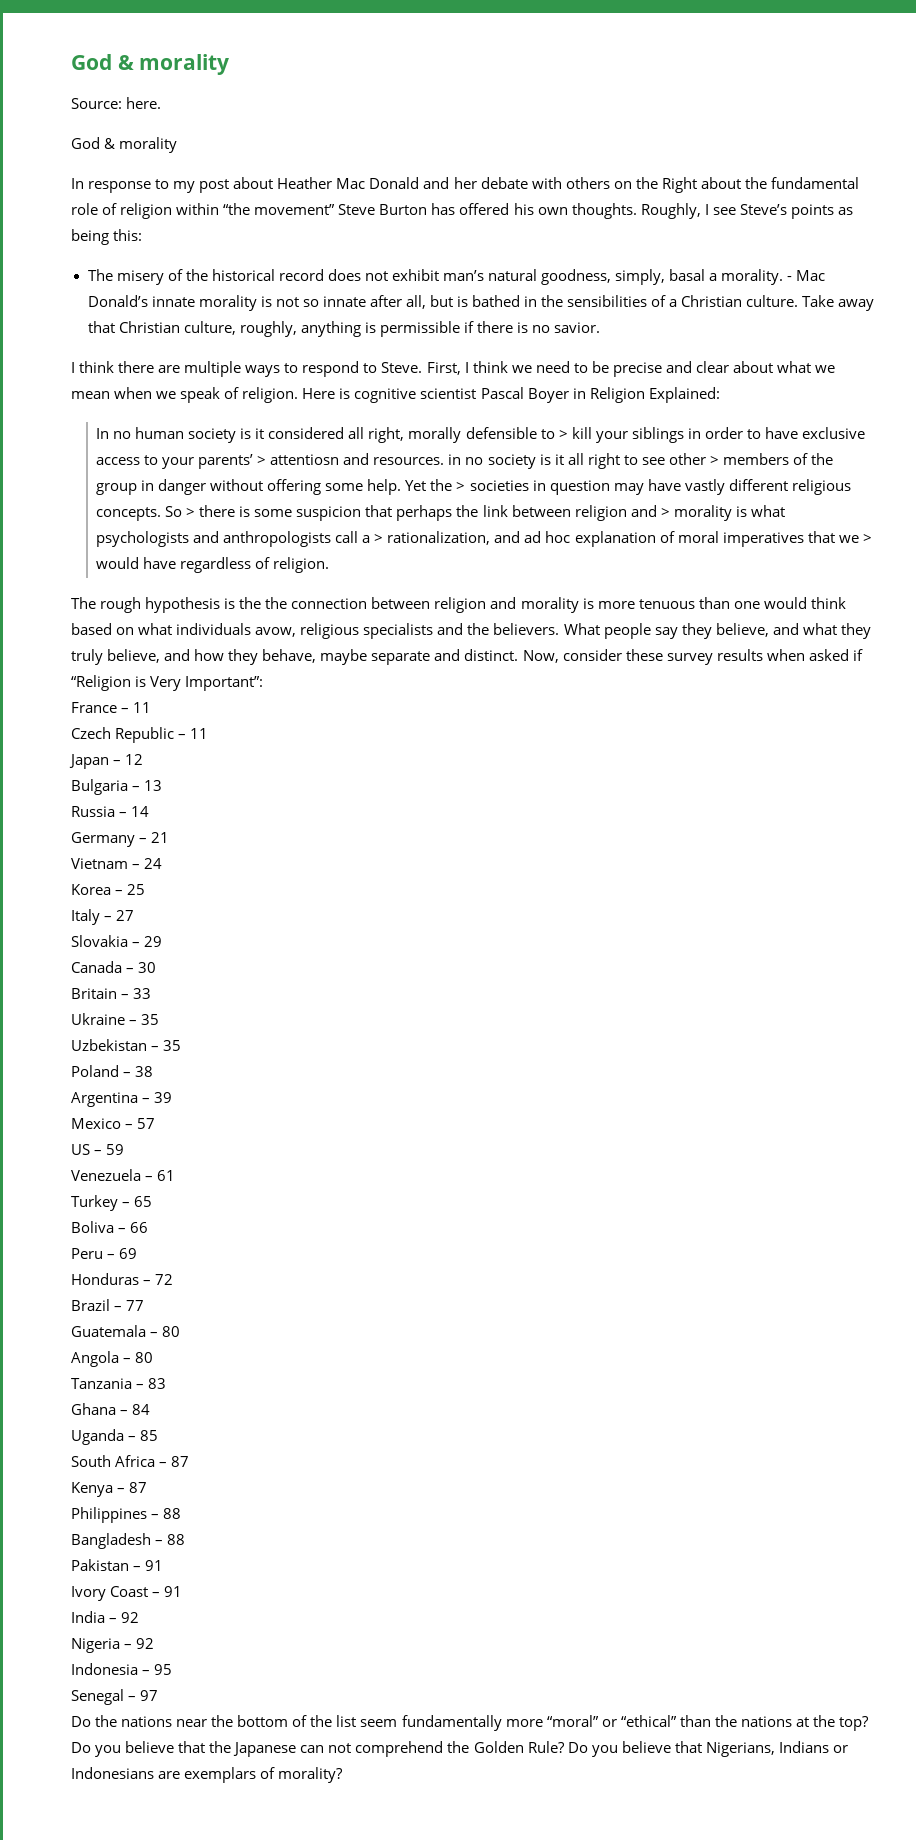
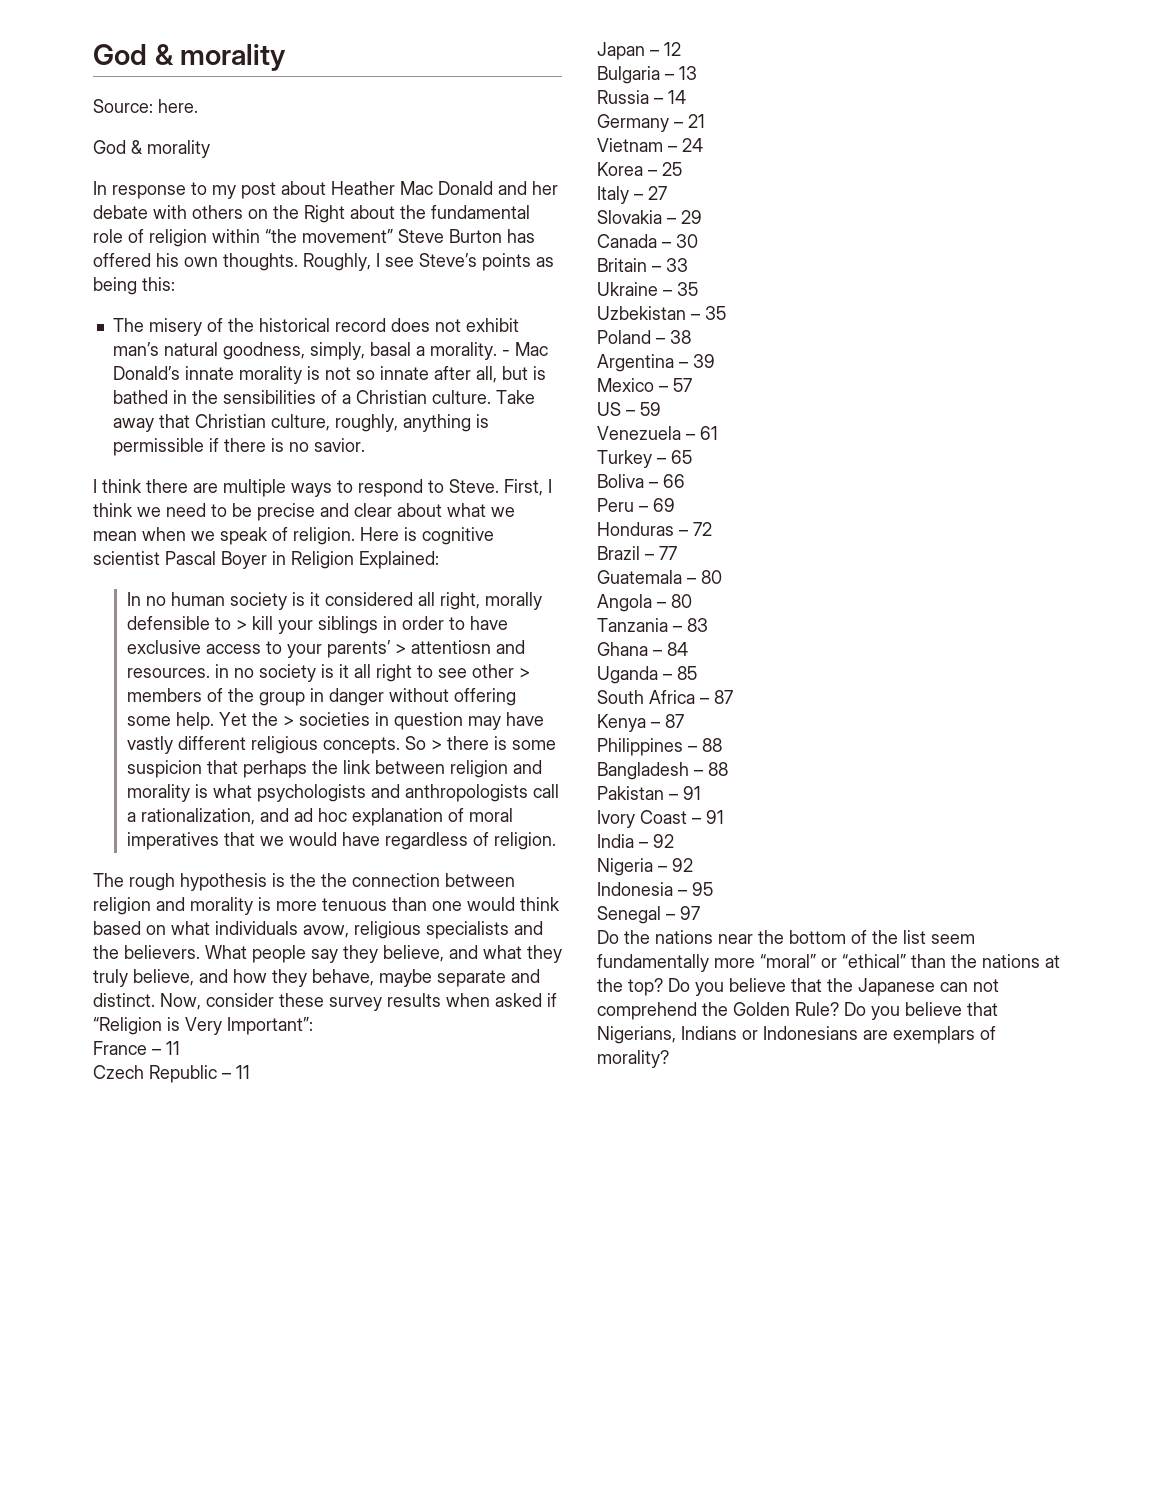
- So > there is some suspicion that perhaps the link between religion and > morality is what psychologists and anthropologists call a > rationalization, and ad hoc explanation of moral imperatives that we > would have regardless of religion.
+ So > there is some suspicion that perhaps the link between religion and morality is what psychologists and anthropologists call a rationalization, and ad hoc explanation of moral imperatives that we would have regardless of religion.

